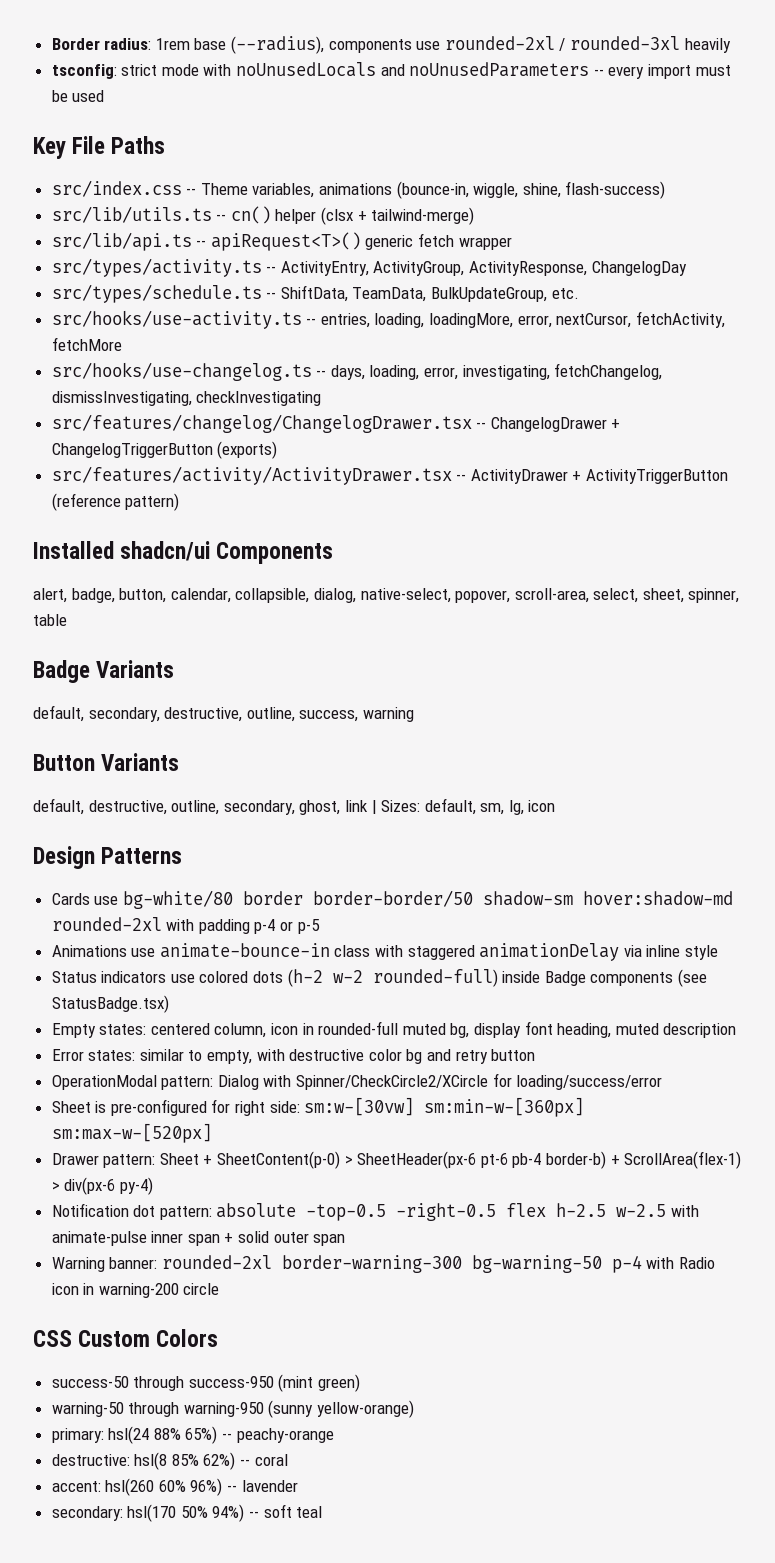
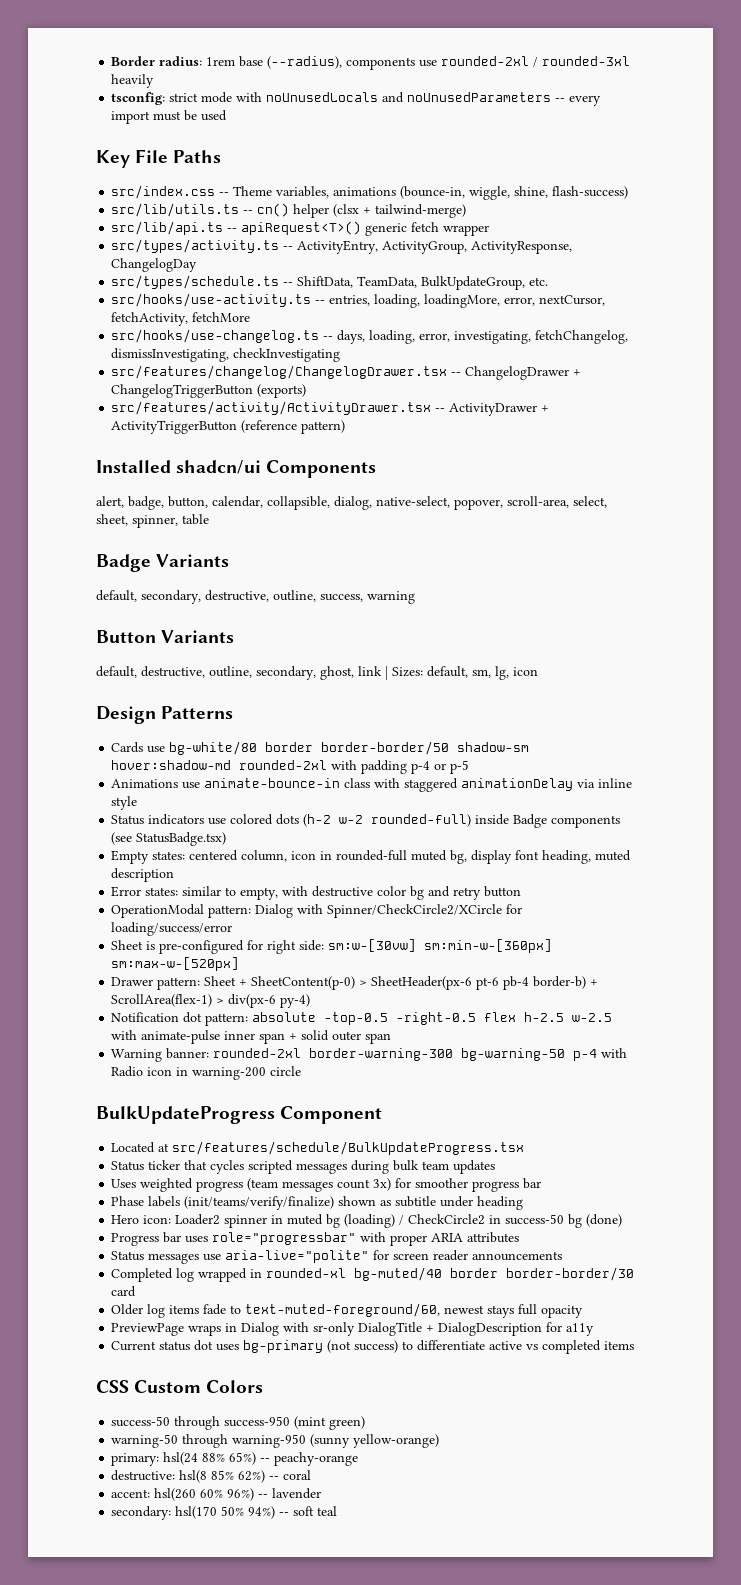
+ BulkUpdateProgress Component
+ Located at src/features/schedule/BulkUpdateProgress.tsx
+ Status ticker that cycles scripted messages during bulk team updates
+ Uses weighted progress (team messages count 3x) for smoother progress bar
+ Phase labels (init/teams/verify/finalize) shown as subtitle under heading
+ Hero icon: Loader2 spinner in muted bg (loading) / CheckCircle2 in success-50 bg (done)
+ Progress bar uses role="progressbar" with proper ARIA attributes
+ Status messages use aria-live="polite" for screen reader announcements
+ Completed log wrapped in rounded-xl bg-muted/40 border border-border/30 card
+ Older log items fade to text-muted-foreground/60, newest stays full opacity
+ PreviewPage wraps in Dialog with sr-only DialogTitle + DialogDescription for a11y
+ Current status dot uses bg-primary (not success) to differentiate active vs completed items

